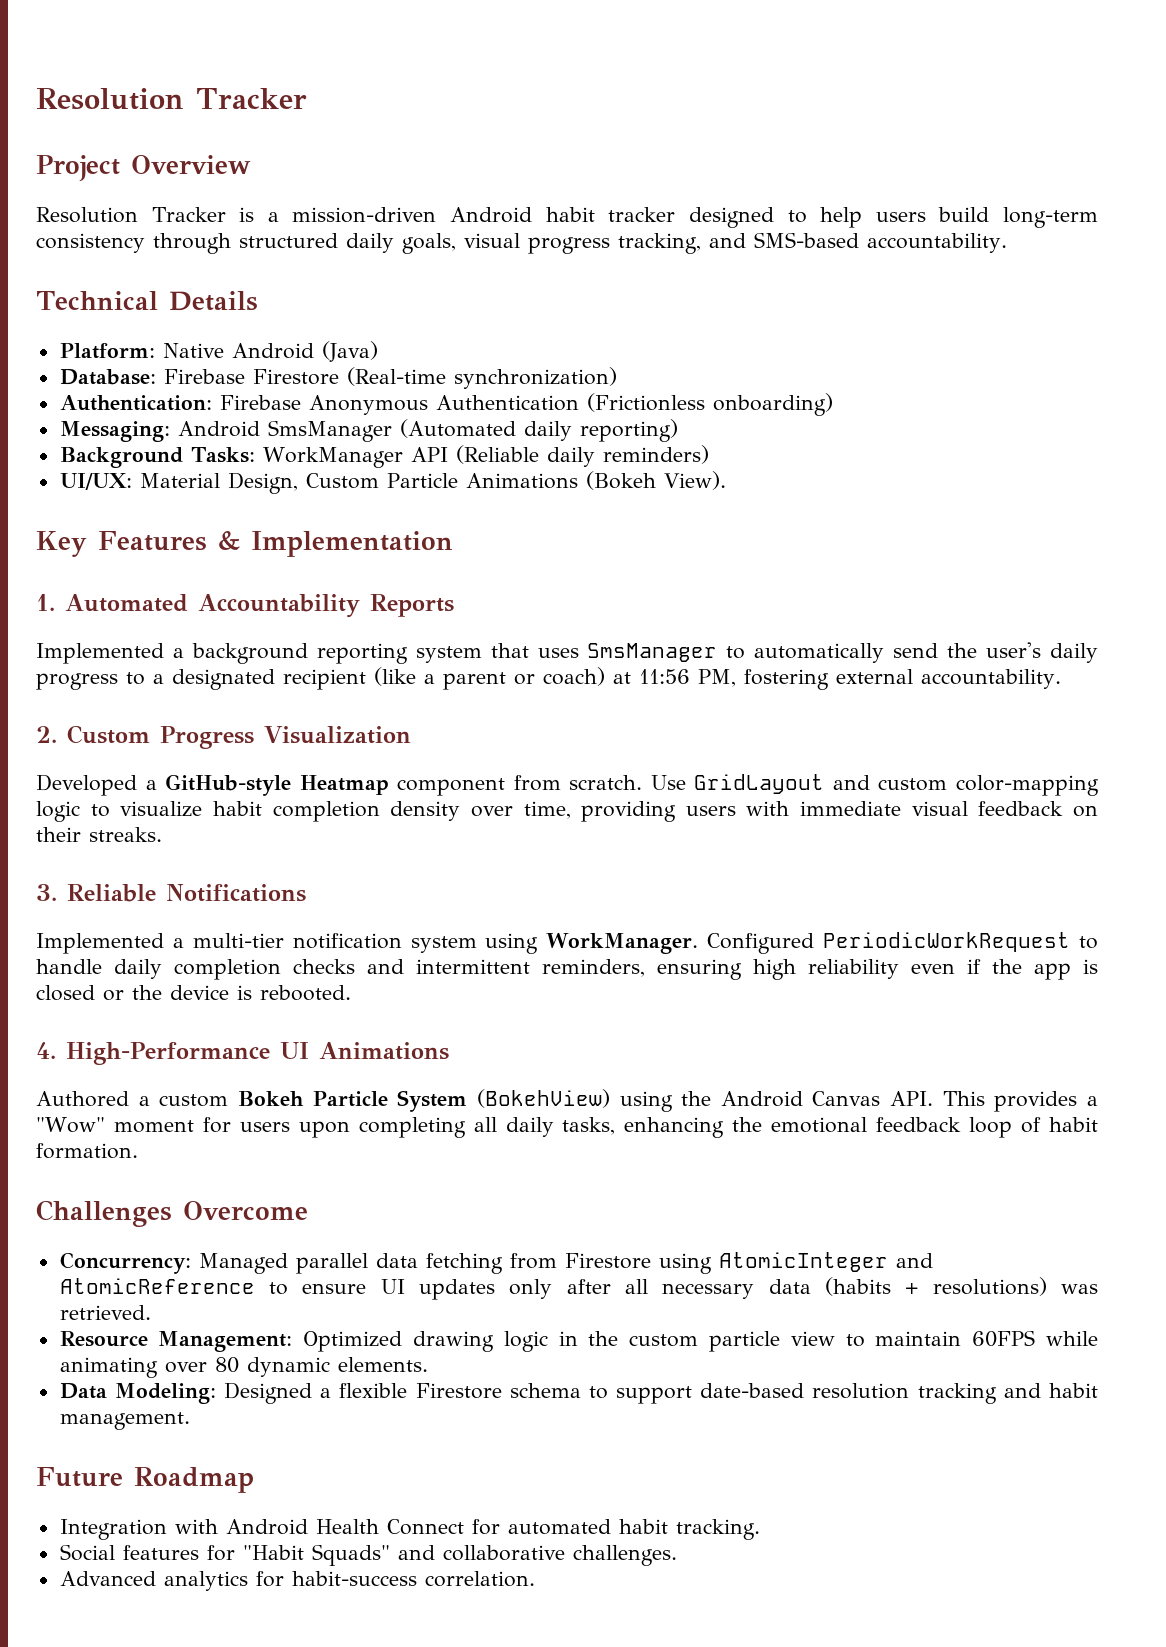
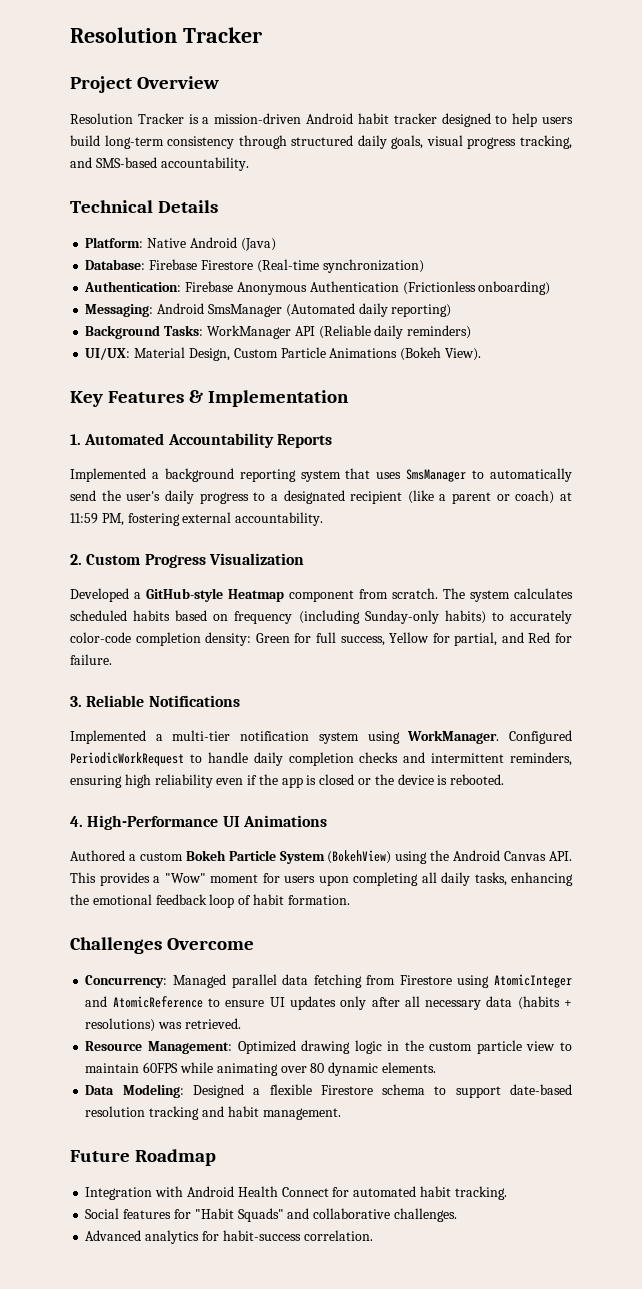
- Implemented a background reporting system that uses SmsManager to automatically send the user's daily progress to a designated recipient (like a parent or coach) at 11:56 PM, fostering external accountability.
+ Implemented a background reporting system that uses SmsManager to automatically send the user's daily progress to a designated recipient (like a parent or coach) at 11:59 PM, fostering external accountability.
- Use GridLayout and custom color-mapping logic to visualize habit completion density over time, providing users with immediate visual feedback on their streaks.
+ The system calculates scheduled habits based on frequency (including Sunday-only habits) to accurately color-code completion density: Green for full success, Yellow for partial, and Red for failure.

